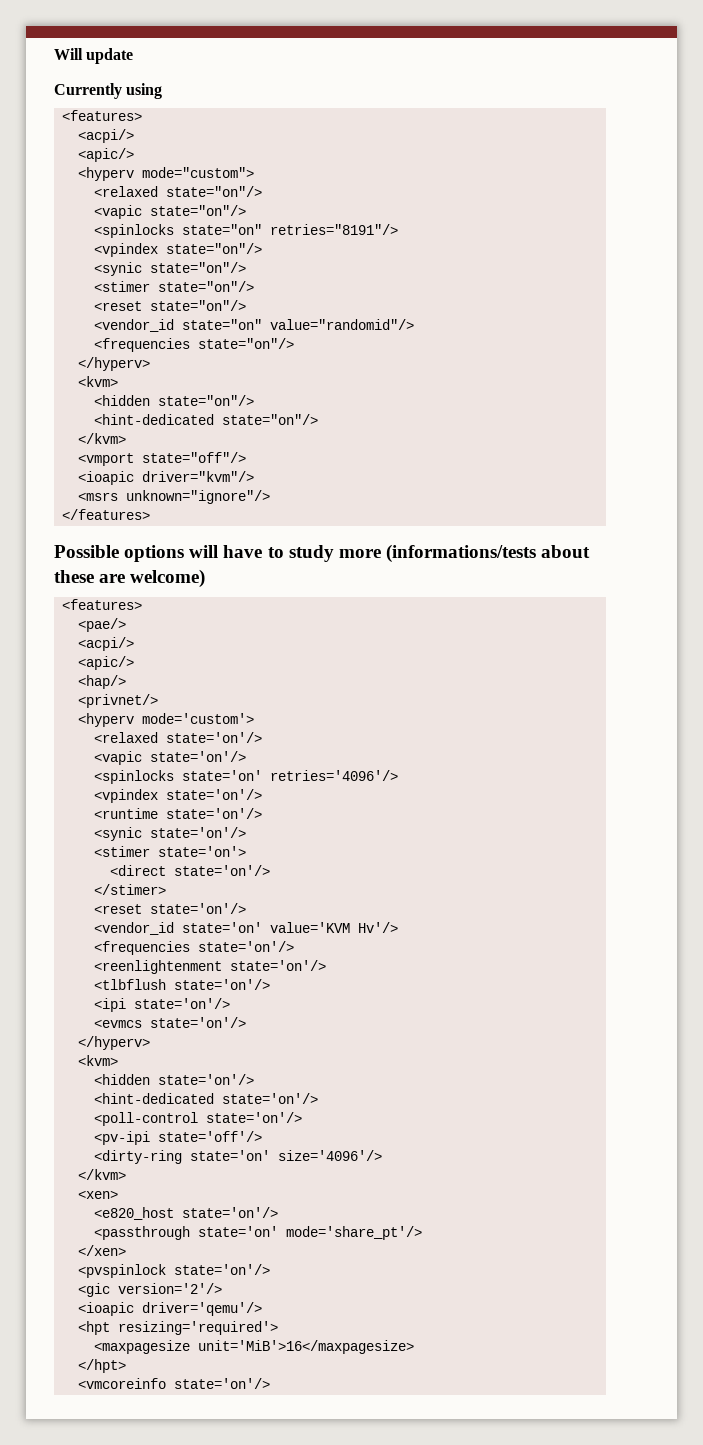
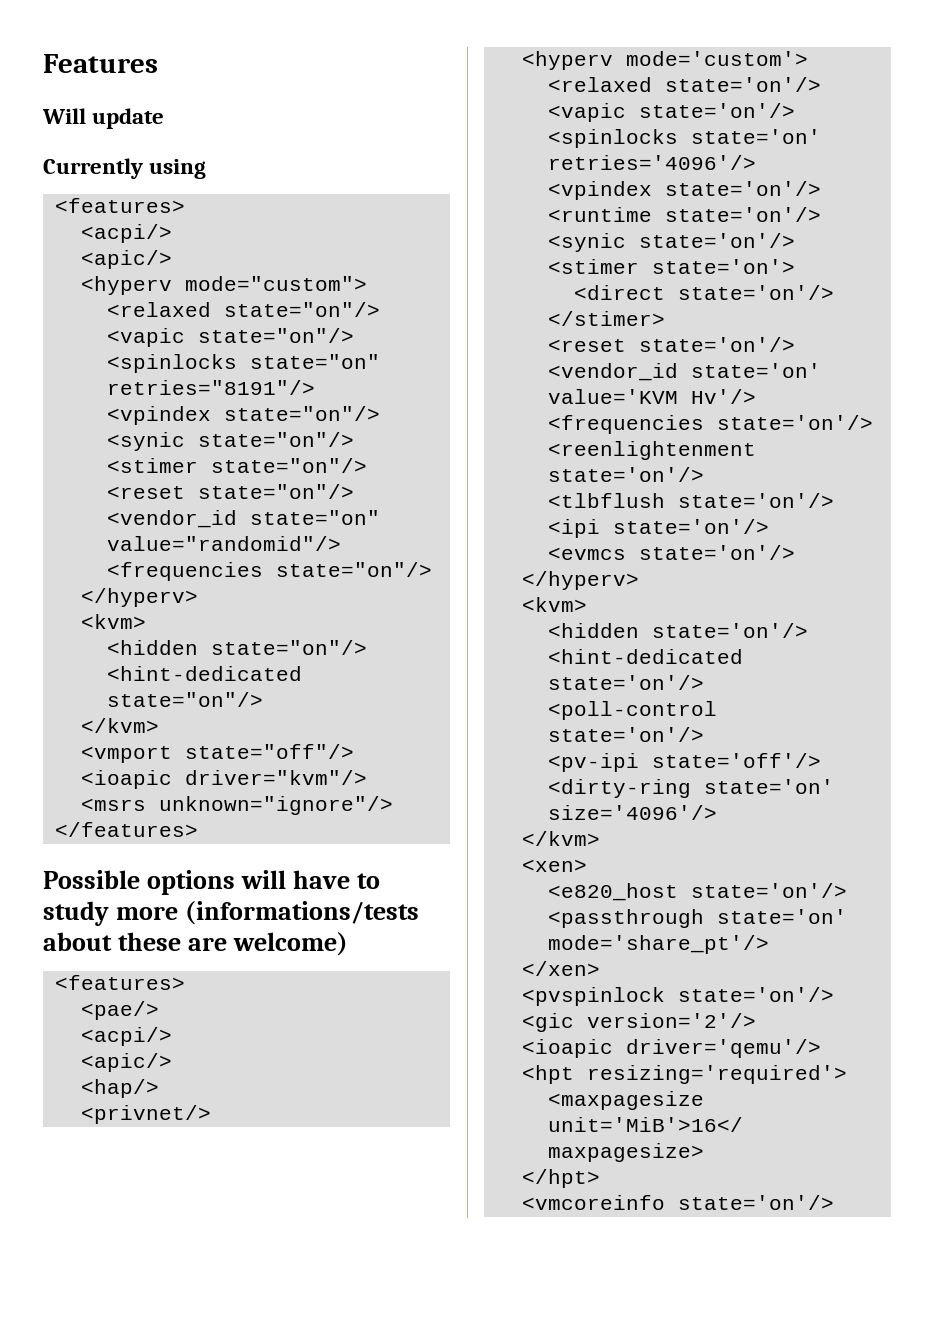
+ Features

